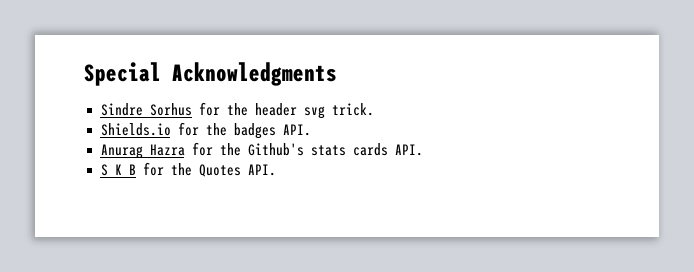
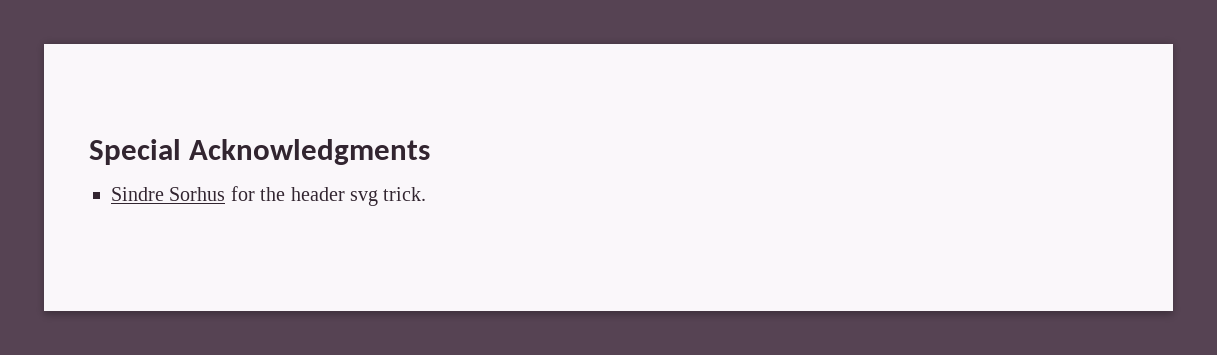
- Shields.io for the badges API.
- Anurag Hazra for the Github's stats cards API.
- S K B for the Quotes API.

